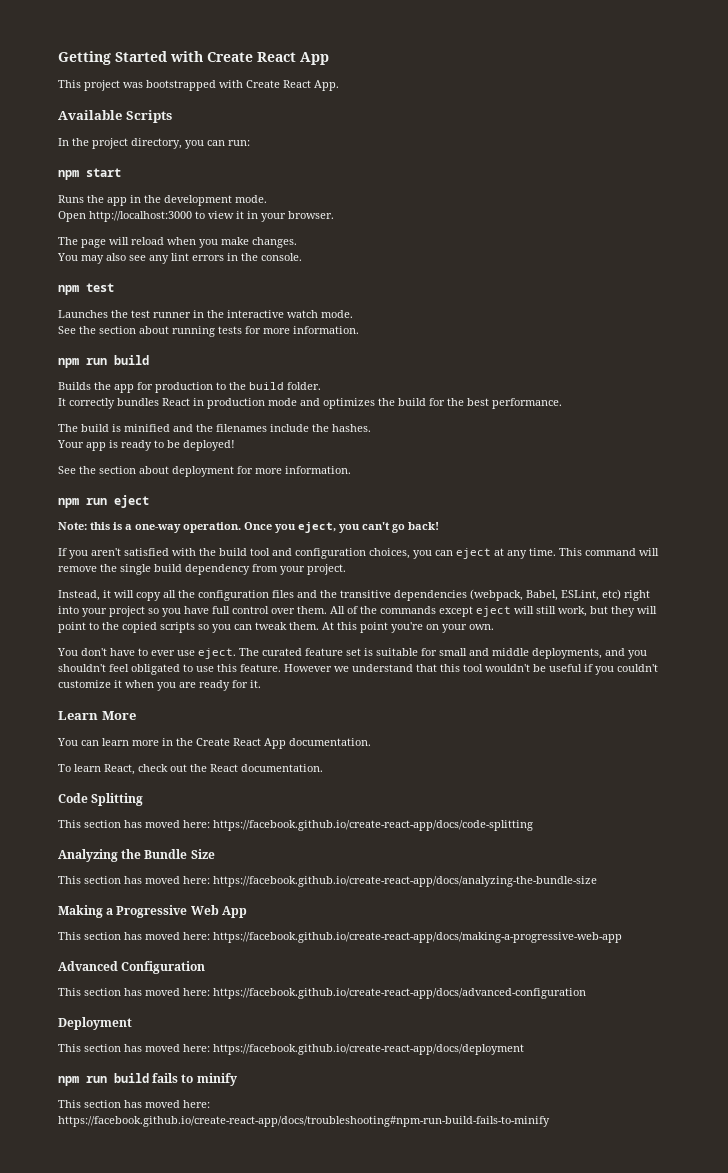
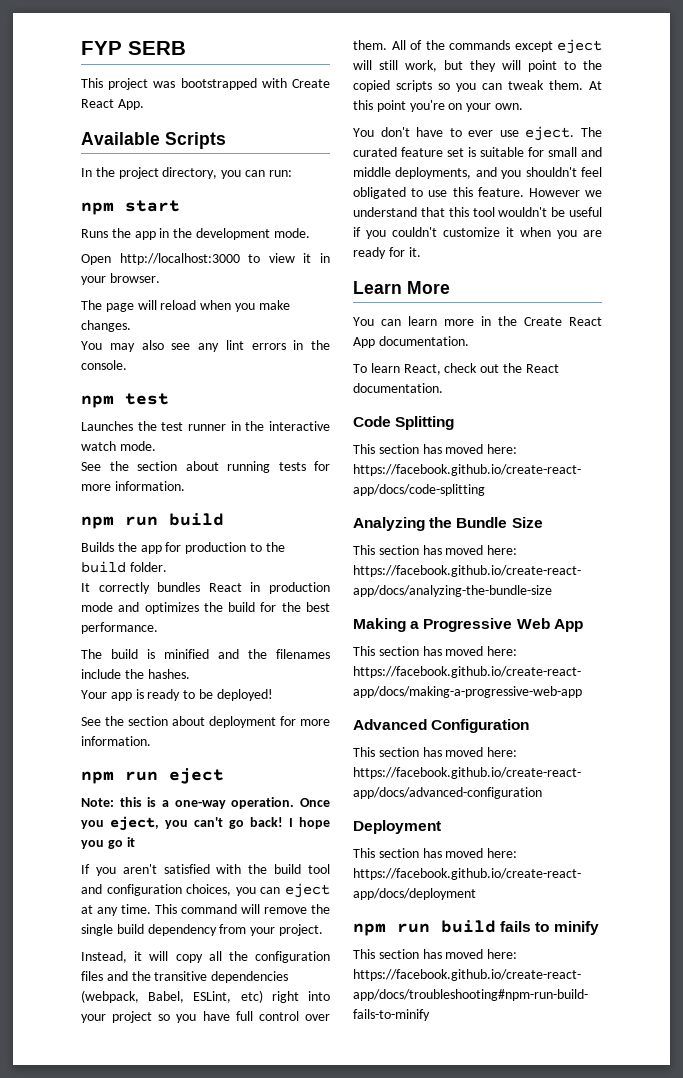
- Getting Started with Create React App
+ FYP SERB
+ I hope you go it

